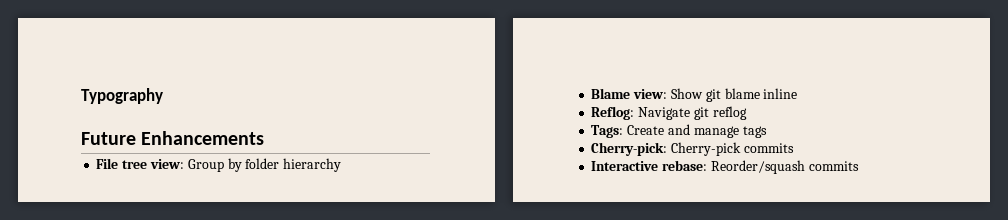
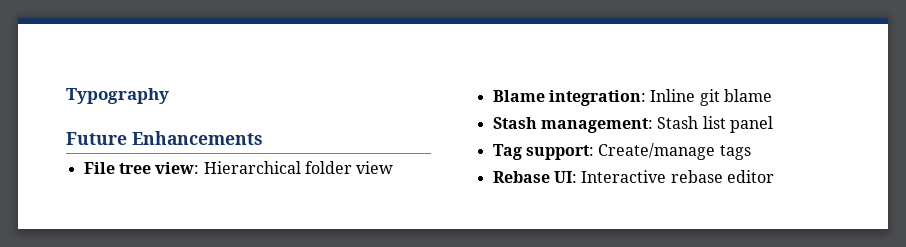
- File tree view: Group by folder hierarchy
+ File tree view: Hierarchical folder view
- Blame view: Show git blame inline
- Reflog: Navigate git reflog
- Tags: Create and manage tags
- Cherry-pick: Cherry-pick commits
- Interactive rebase: Reorder/squash commits
+ Blame integration: Inline git blame
+ Stash management: Stash list panel
+ Tag support: Create/manage tags
+ Rebase UI: Interactive rebase editor

